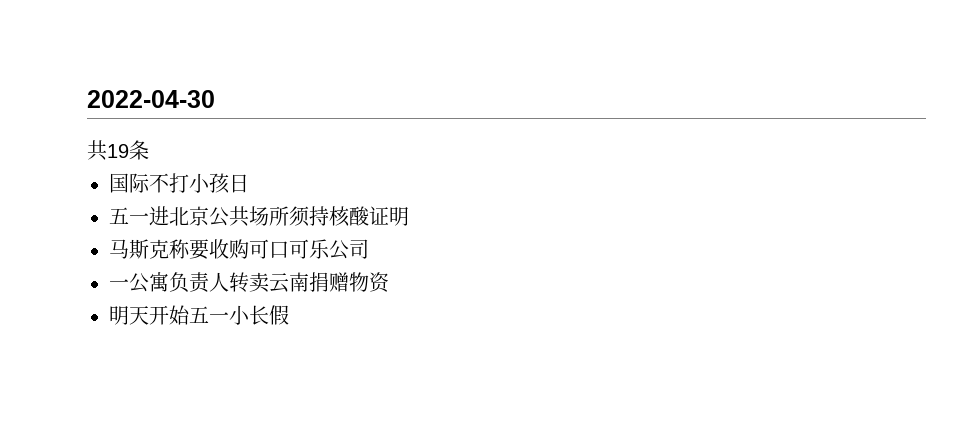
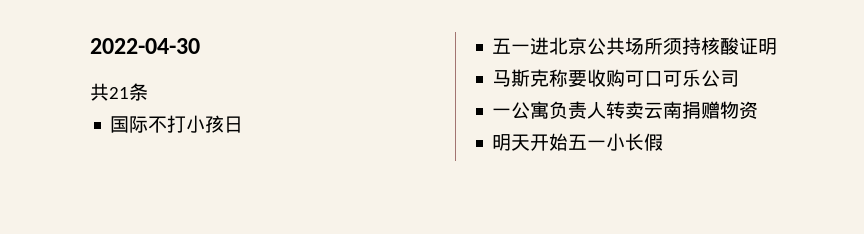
- 共19条
+ 共21条

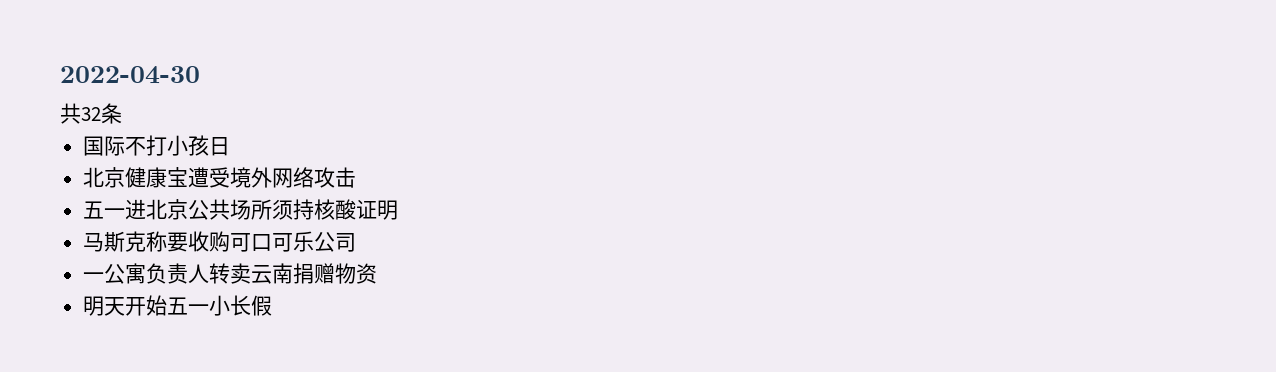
- 共21条
+ 共32条
+ 北京健康宝遭受境外网络攻击

